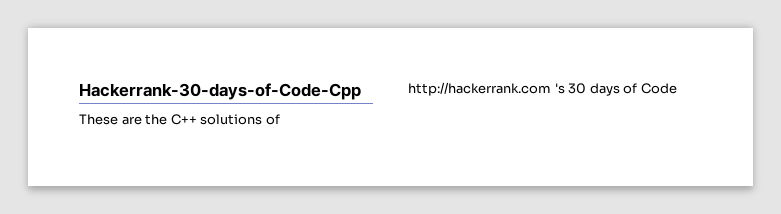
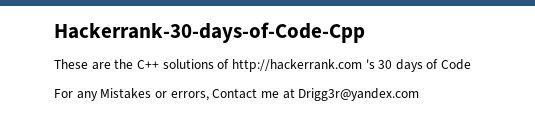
+ For any Mistakes or errors, Contact me at Drigg3r@yandex.com

